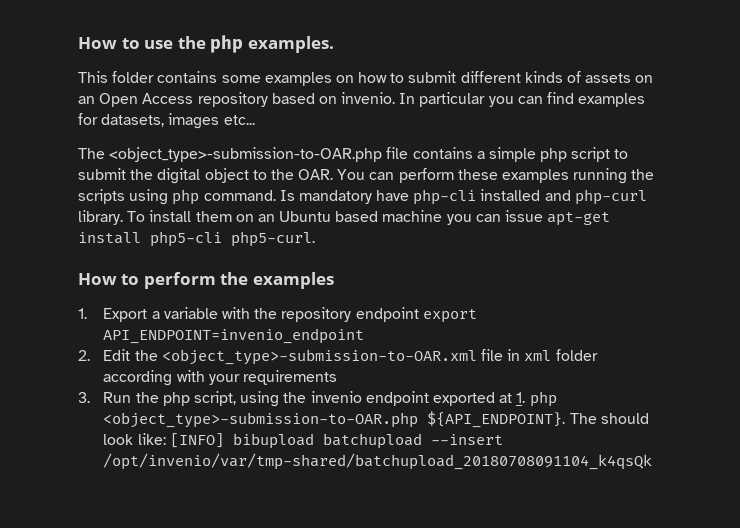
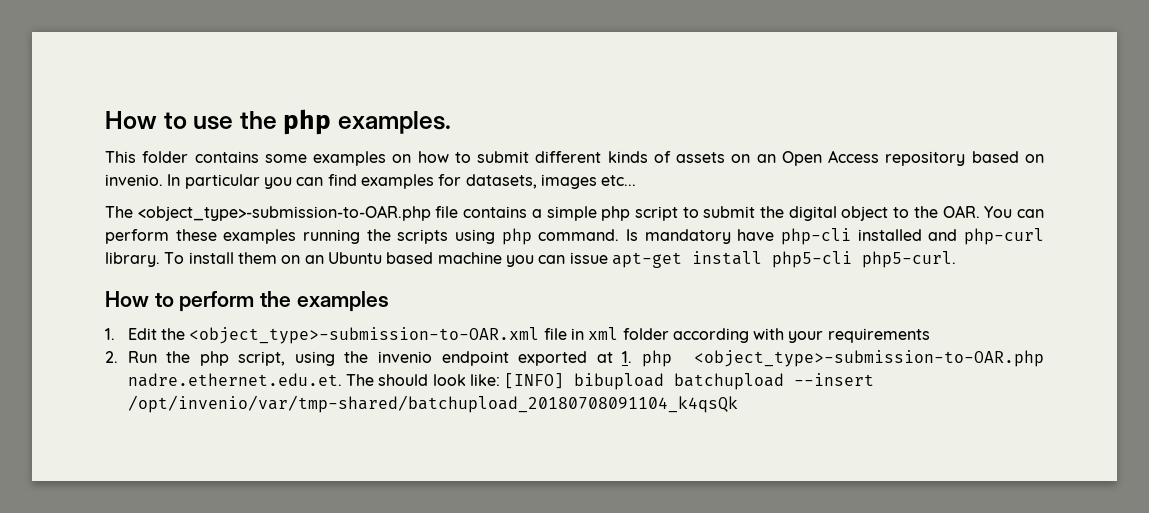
- 1. Export a variable with the repository endpoint export API_ENDPOINT=invenio_endpoint
- 2. Edit the <object_type>-submission-to-OAR.xml file in xml folder according with your requirements
+ 1. Edit the <object_type>-submission-to-OAR.xml file in xml folder according with your requirements
- 3. Run the php script, using the invenio endpoint exported at 1. php <object_type>-submission-to-OAR.php ${API_ENDPOINT}. The should look like: [INFO] bibupload batchupload --insert /opt/invenio/var/tmp-shared/batchupload_20180708091104_k4qsQk
+ 2. Run the php script, using the invenio endpoint exported at 1. php <object_type>-submission-to-OAR.php nadre.ethernet.edu.et. The should look like: [INFO] bibupload batchupload --insert /opt/invenio/var/tmp-shared/batchupload_20180708091104_k4qsQk

